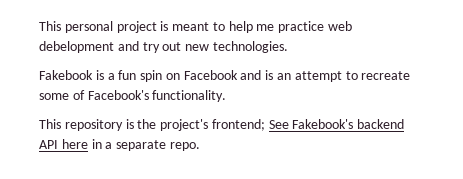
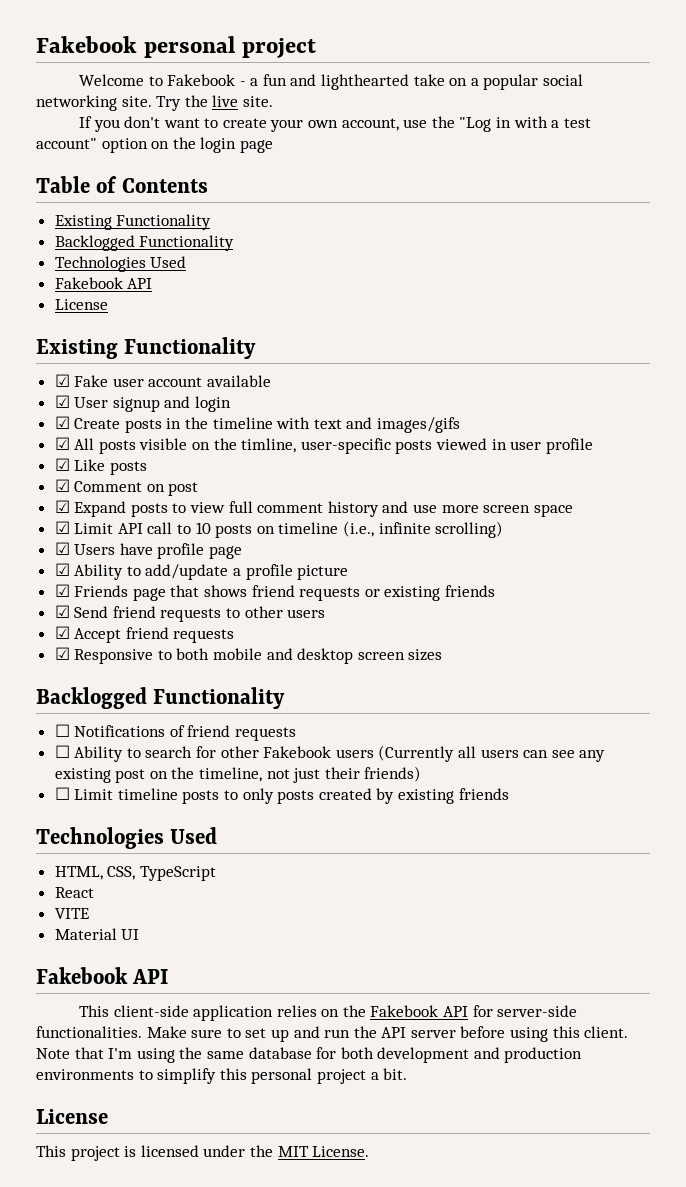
- This personal project is meant to help me practice web debelopment and try out new technologies.
- Fakebook is a fun spin on Facebook and is an attempt to recreate some of Facebook's functionality.
- This repository is the project's frontend; See Fakebook's backend API here in a separate repo.
+ Fakebook personal project
+ Welcome to Fakebook - a fun and lighthearted take on a popular social networking site. Try the live site.
+ If you don't want to create your own account, use the "Log in with a test account" option on the login page
+ Table of Contents
+ Existing Functionality
+ Backlogged Functionality
+ Technologies Used
+ Fakebook API
+ License
+ Existing Functionality
+ ☑ Fake user account available
+ ☑ User signup and login
+ ☑ Create posts in the timeline with text and images/gifs
+ ☑ All posts visible on the timline, user-specific posts viewed in user profile
+ ☑ Like posts
+ ☑ Comment on post
+ ☑ Expand posts to view full comment history and use more screen space
+ ☑ Limit API call to 10 posts on timeline (i.e., infinite scrolling)
+ ☑ Users have profile page
+ ☑ Ability to add/update a profile picture
+ ☑ Friends page that shows friend requests or existing friends
+ ☑ Send friend requests to other users
+ ☑ Accept friend requests
+ ☑ Responsive to both mobile and desktop screen sizes
+ Backlogged Functionality
+ ☐ Notifications of friend requests
+ ☐ Ability to search for other Fakebook users (Currently all users can see any existing post on the timeline, not just their friends)
+ ☐ Limit timeline posts to only posts created by existing friends
+ Technologies Used
+ HTML, CSS, TypeScript
+ React
+ VITE
+ Material UI
+ Fakebook API
+ This client-side application relies on the Fakebook API for server-side functionalities. Make sure to set up and run the API server before using this client. Note that I'm using the same database for both development and production environments to simplify this personal project a bit.
+ License
+ This project is licensed under the MIT License.

